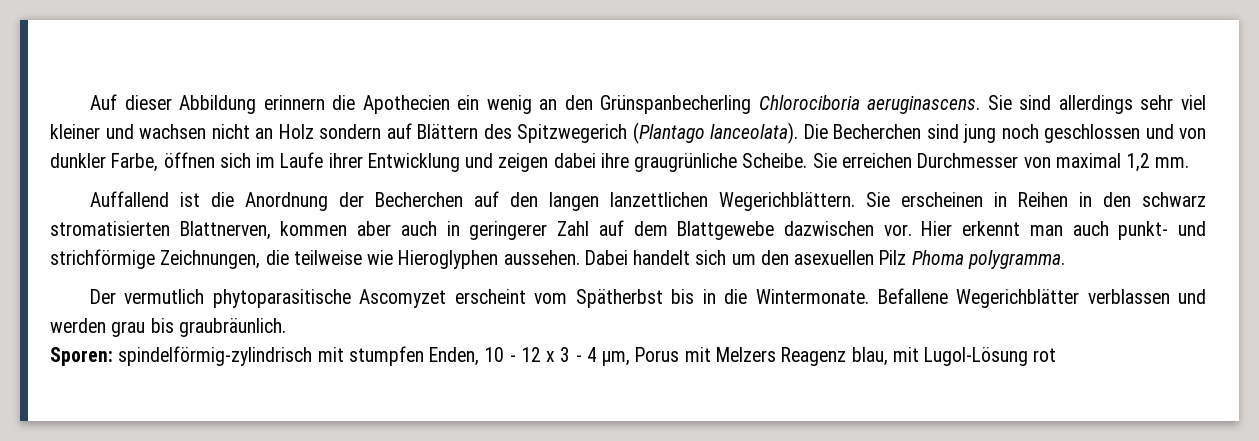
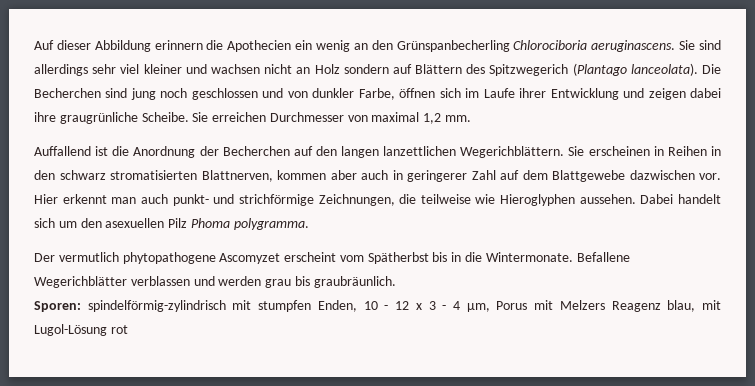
- Der vermutlich phytoparasitische Ascomyzet erscheint vom Spätherbst bis in die Wintermonate.
+ Der vermutlich phytopathogene Ascomyzet erscheint vom Spätherbst bis in die Wintermonate.

